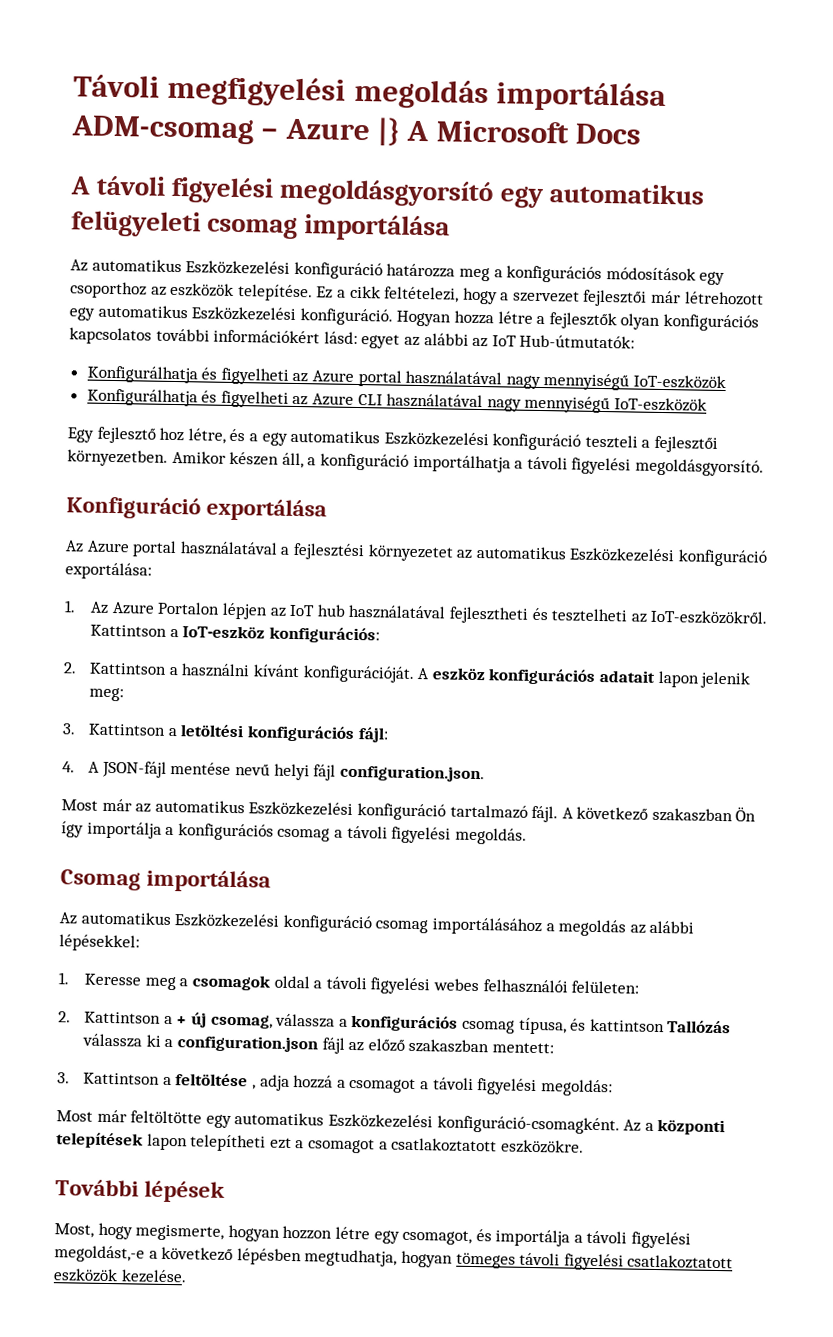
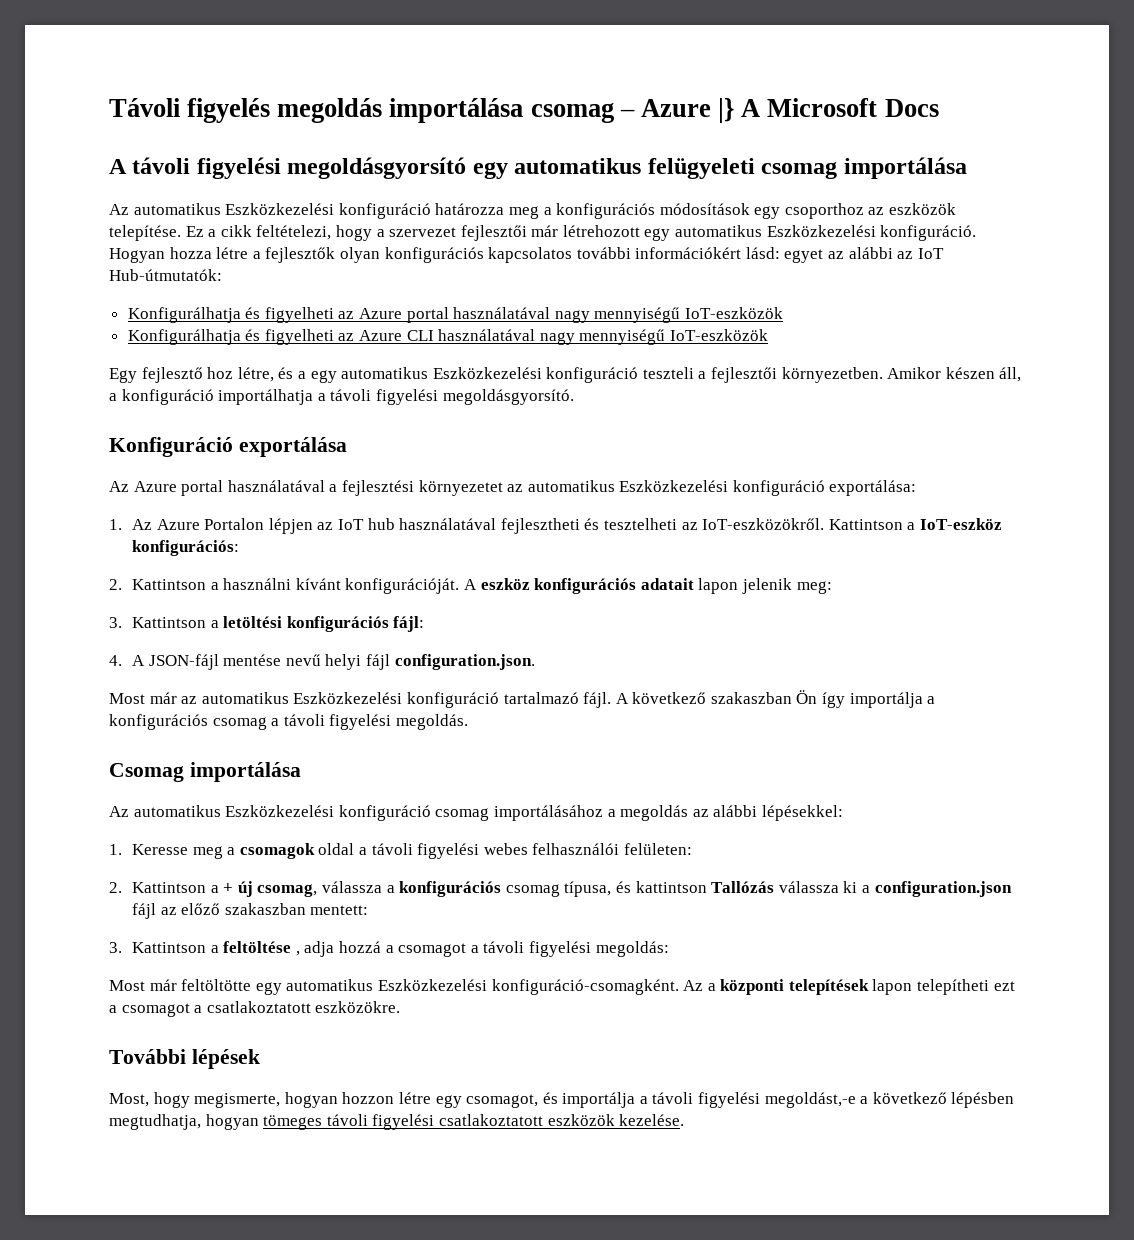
- Távoli megfigyelési megoldás importálása ADM-csomag – Azure |} A Microsoft Docs
+ Távoli figyelés megoldás importálása csomag – Azure |} A Microsoft Docs

